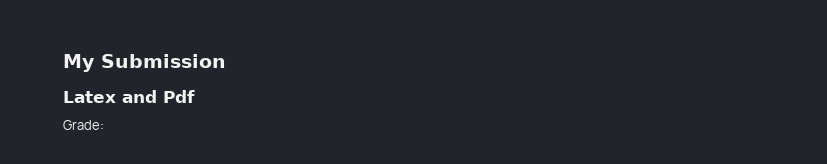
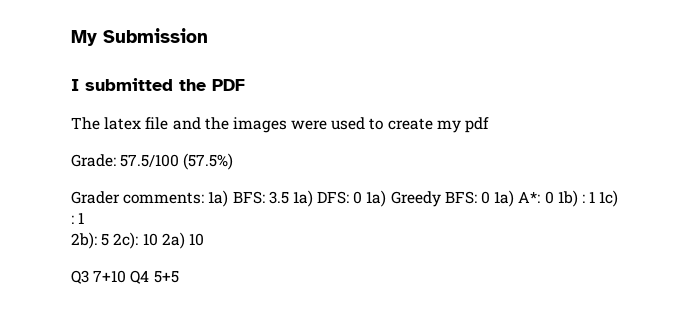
- Latex and Pdf
- Grade:
+ I submitted the PDF
+ The latex file and the images were used to create my pdf
+ Grade: 57.5/100 (57.5%)
+ Grader comments: 1a) BFS: 3.5 1a) DFS: 0 1a) Greedy BFS: 0 1a) A*: 0 1b) : 1 1c) : 1
+ 2b): 5 2c): 10 2a) 10
+ Q3 7+10 Q4 5+5

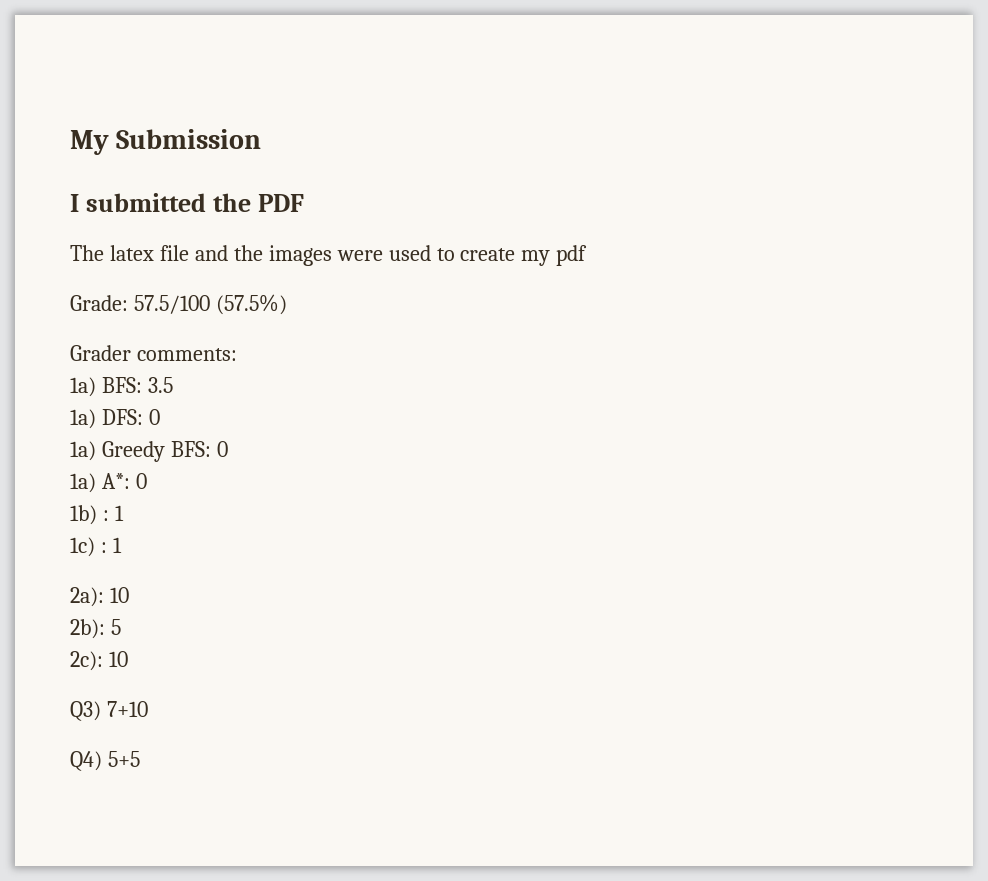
- Grader comments: 1a) BFS: 3.5 1a) DFS: 0 1a) Greedy BFS: 0 1a) A*: 0 1b) : 1 1c) : 1
+ Grader comments:
+ 1a) BFS: 3.5
+ 1a) DFS: 0
+ 1a) Greedy BFS: 0
+ 1a) A*: 0
+ 1b) : 1
+ 1c) : 1
+ 2a): 10
- 2b): 5 2c): 10 2a) 10
- Q3 7+10 Q4 5+5
+ 2b): 5
+ 2c): 10
+ Q3) 7+10
+ Q4) 5+5

